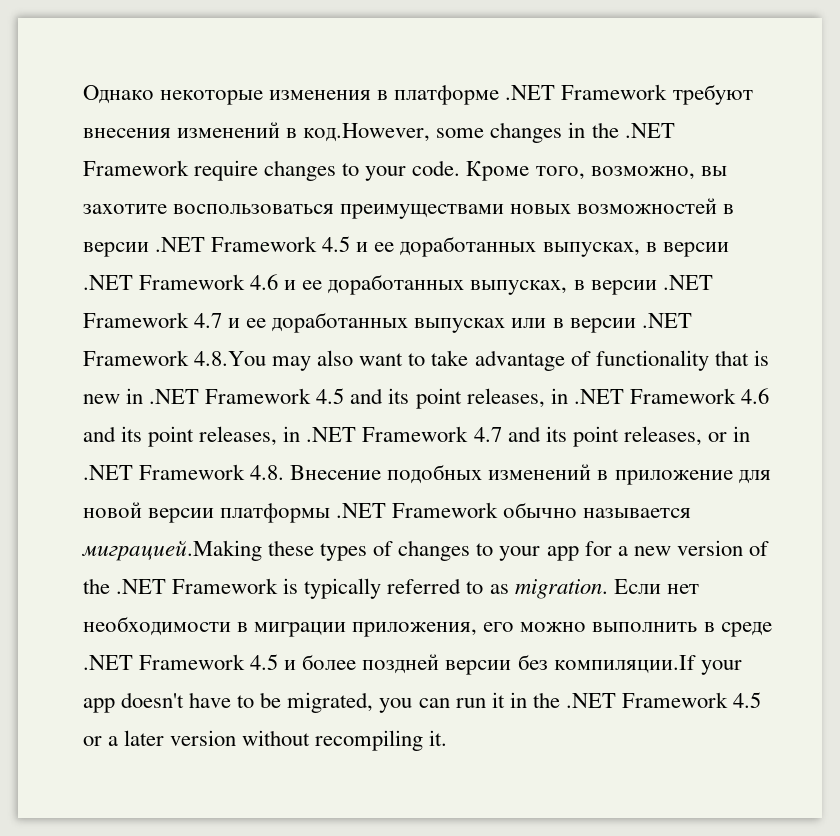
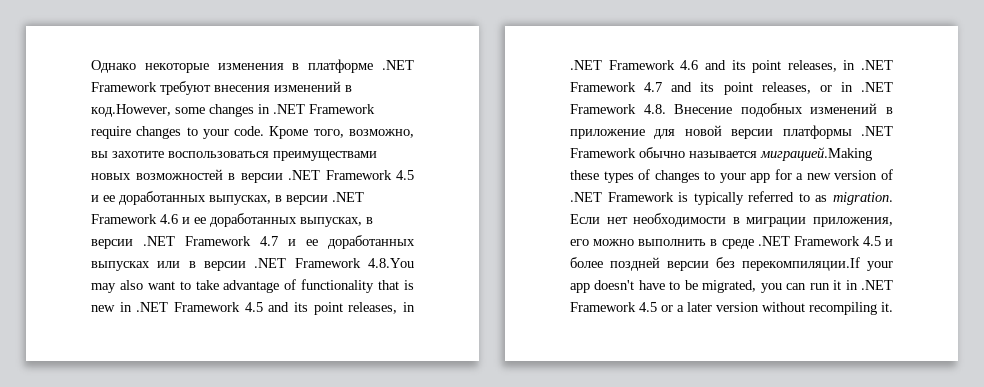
- Однако некоторые изменения в платформе .NET Framework требуют внесения изменений в код.However, some changes in the .NET Framework require changes to your code.
+ Однако некоторые изменения в платформе .NET Framework требуют внесения изменений в код.However, some changes in .NET Framework require changes to your code.
- Кроме того, возможно, вы захотите воспользоваться преимуществами новых возможностей в версии .NET Framework 4.5 и ее доработанных выпусках, в версии .NET Framework 4.6 и ее доработанных выпусках, в версии .NET Framework 4.7 и ее доработанных выпусках или в версии .NET Framework 4.8.You may also want to take advantage of functionality that is new in .NET Framework 4.5 and its point releases, in .NET Framework 4.6 and its point releases, in .NET Framework 4.7 and its point releases, or in .NET Framework 4.8. Внесение подобных изменений в приложение для новой версии платформы .NET Framework обычно называется миграцией.Making these types of changes to your app for a new version of the .NET Framework is typically referred to as migration.
+ Кроме того, возможно, вы захотите воспользоваться преимуществами новых возможностей в версии .NET Framework 4.5 и ее доработанных выпусках, в версии .NET Framework 4.6 и ее доработанных выпусках, в версии .NET Framework 4.7 и ее доработанных выпусках или в версии .NET Framework 4.8.You may also want to take advantage of functionality that is new in .NET Framework 4.5 and its point releases, in .NET Framework 4.6 and its point releases, in .NET Framework 4.7 and its point releases, or in .NET Framework 4.8. Внесение подобных изменений в приложение для новой версии платформы .NET Framework обычно называется миграцией.Making these types of changes to your app for a new version of .NET Framework is typically referred to as migration.
- Если нет необходимости в миграции приложения, его можно выполнить в среде .NET Framework 4.5 и более поздней версии без компиляции.If your app doesn't have to be migrated, you can run it in the .NET Framework 4.5 or a later version without recompiling it.
+ Если нет необходимости в миграции приложения, его можно выполнить в среде .NET Framework 4.5 и более поздней версии без перекомпиляции.If your app doesn't have to be migrated, you can run it in .NET Framework 4.5 or a later version without recompiling it.

